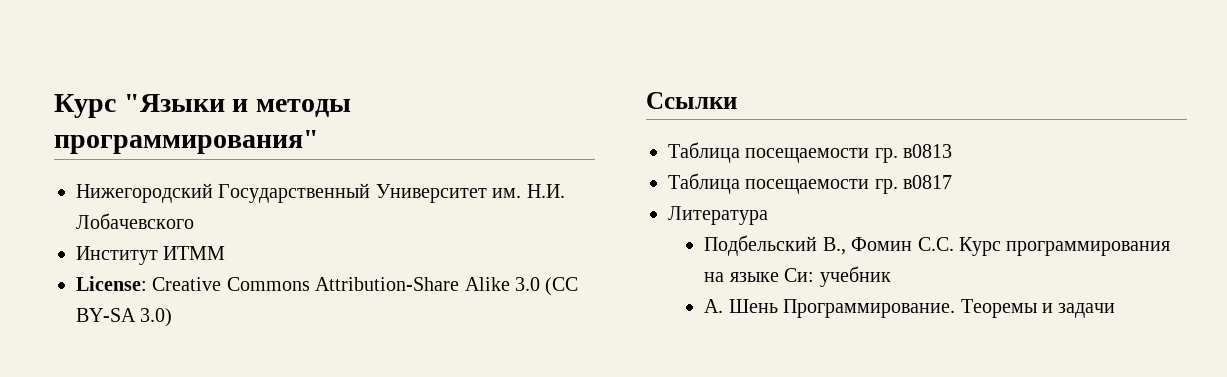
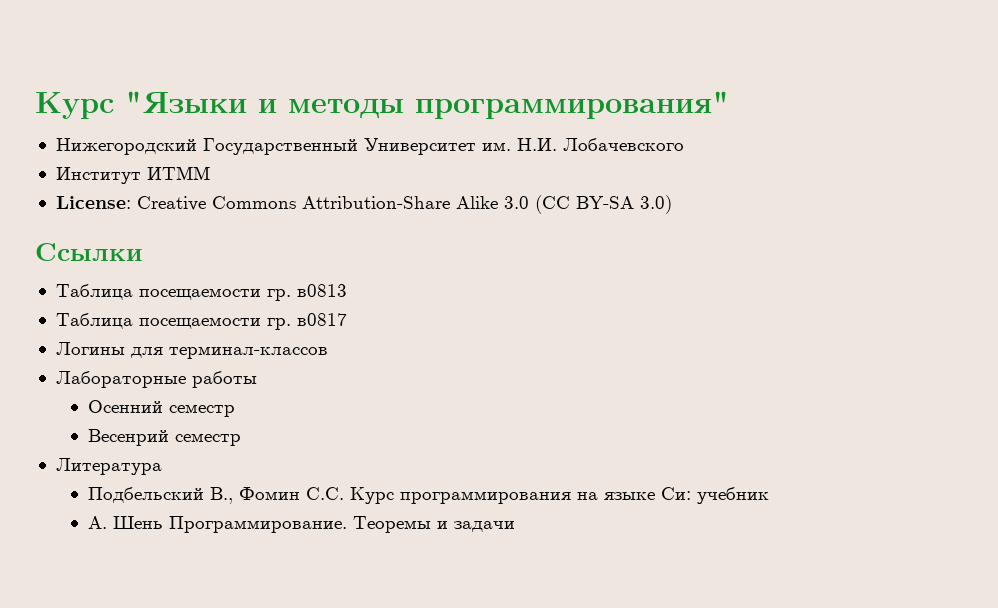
+ Логины для терминал-классов
+ Лабораторные работы
+ Осенний семестр
+ Весенрий семестр

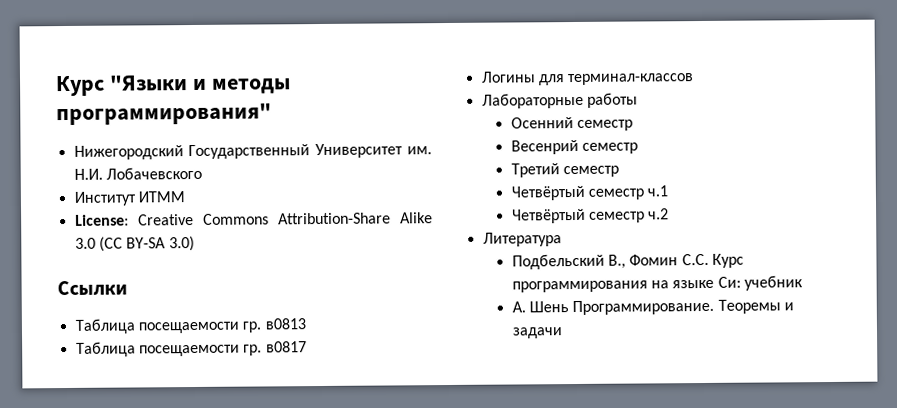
+ Третий семестр
+ Четвёртый семестр ч.1
+ Четвёртый семестр ч.2

